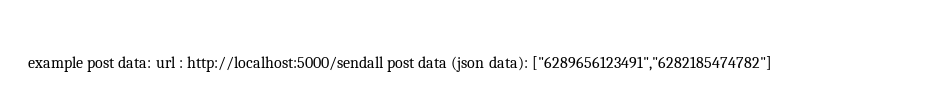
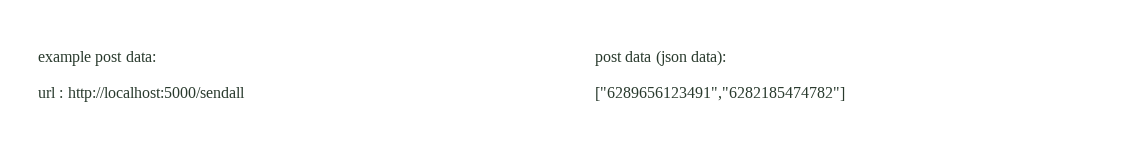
- example post data: url : http://localhost:5000/sendall post data (json data): ["6289656123491","6282185474782"]
+ example post data:
+ url : http://localhost:5000/sendall
+ post data (json data):
+ ["6289656123491","6282185474782"]

